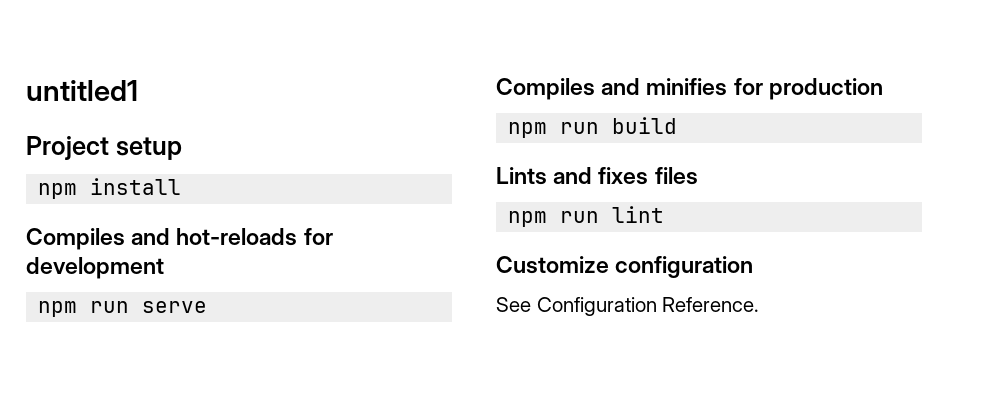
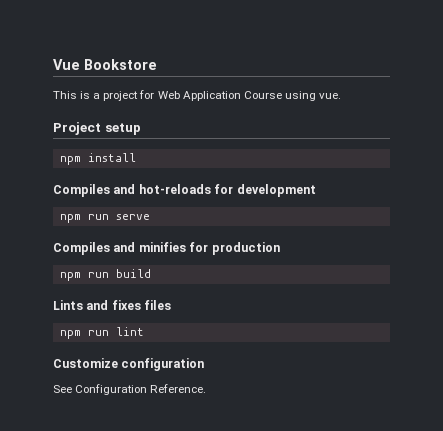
- untitled1
+ Vue Bookstore
+ This is a project for Web Application Course using vue.

